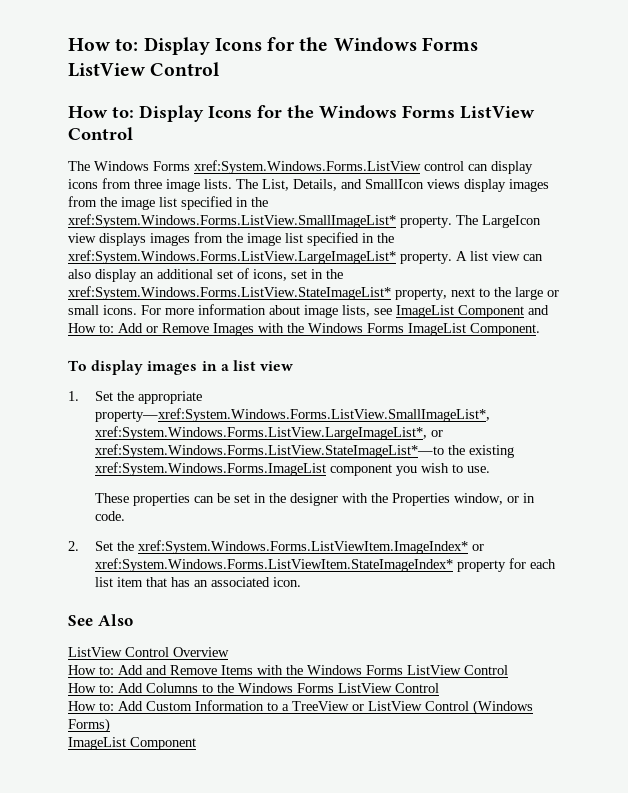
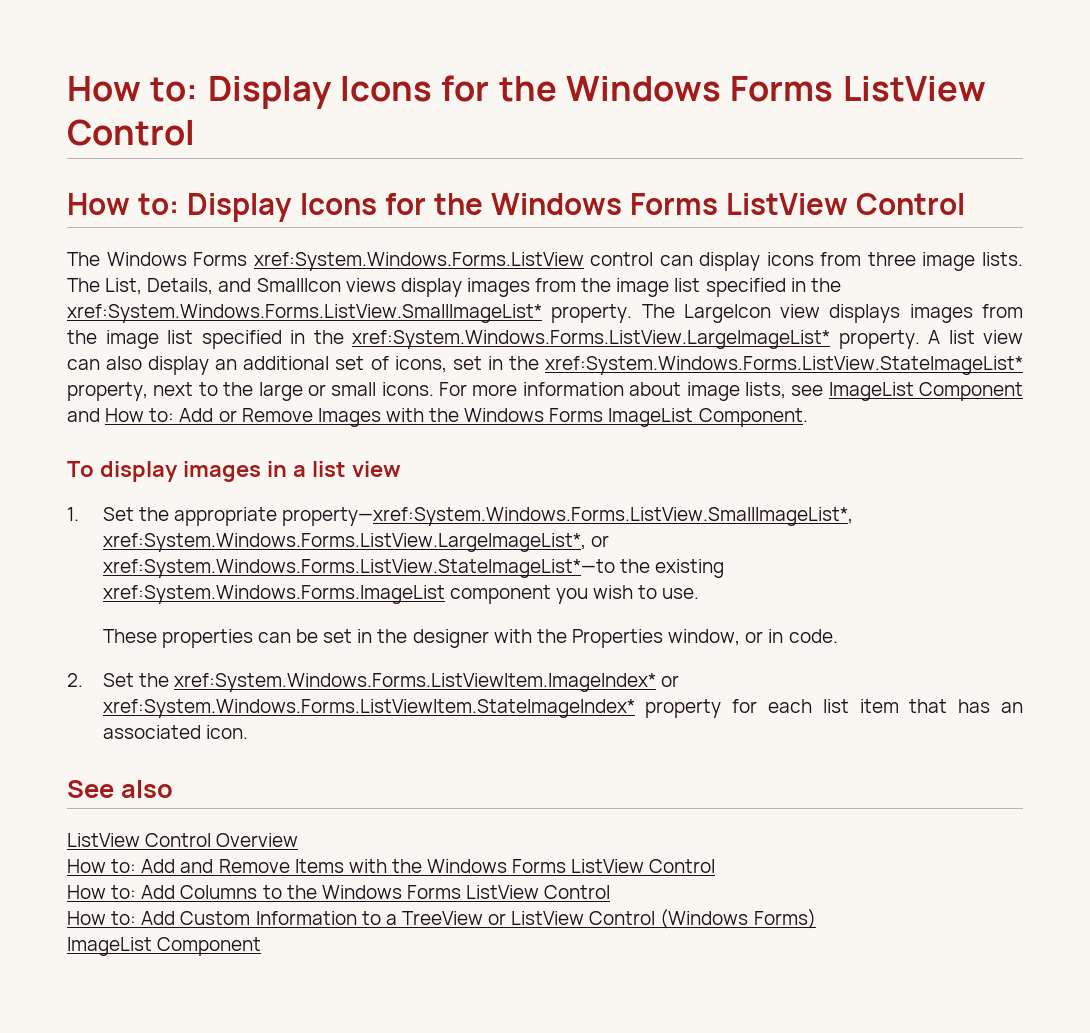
- See Also
+ See also

